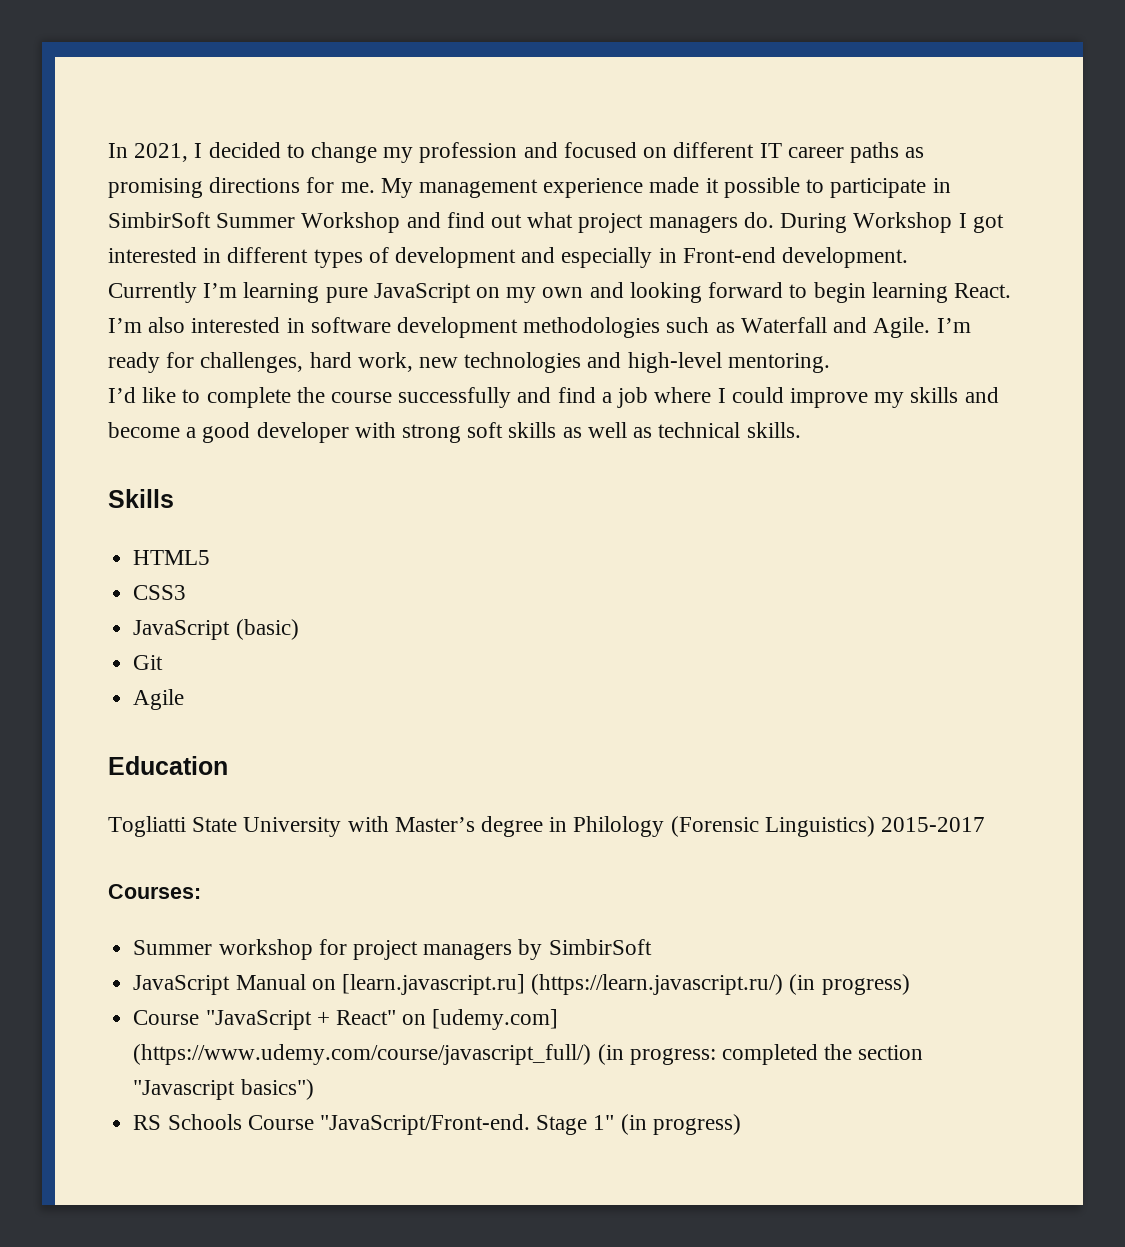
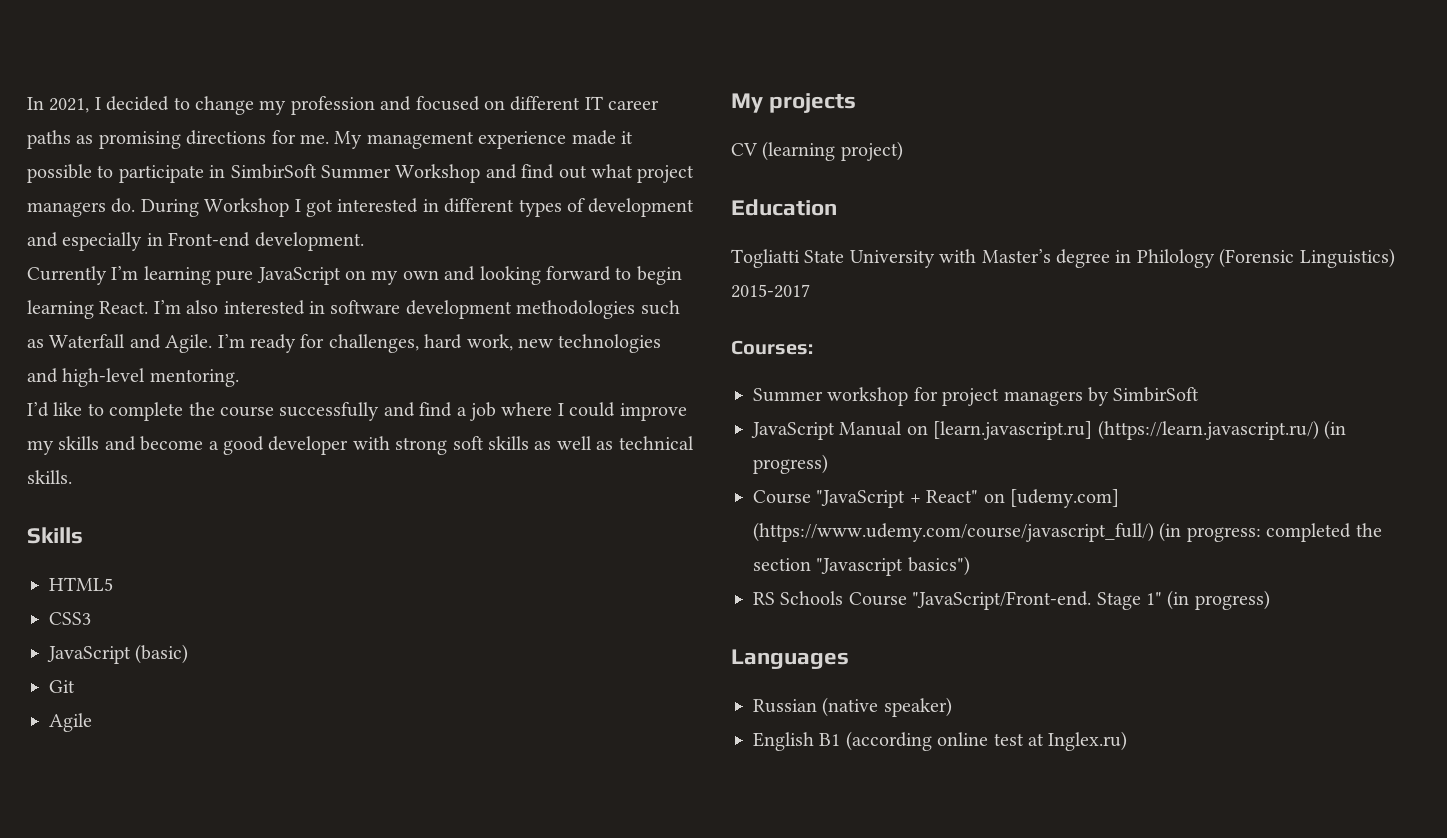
+ My projects
+ CV (learning project)
+ Languages
+ Russian (native speaker)
+ English B1 (according online test at Inglex.ru)

